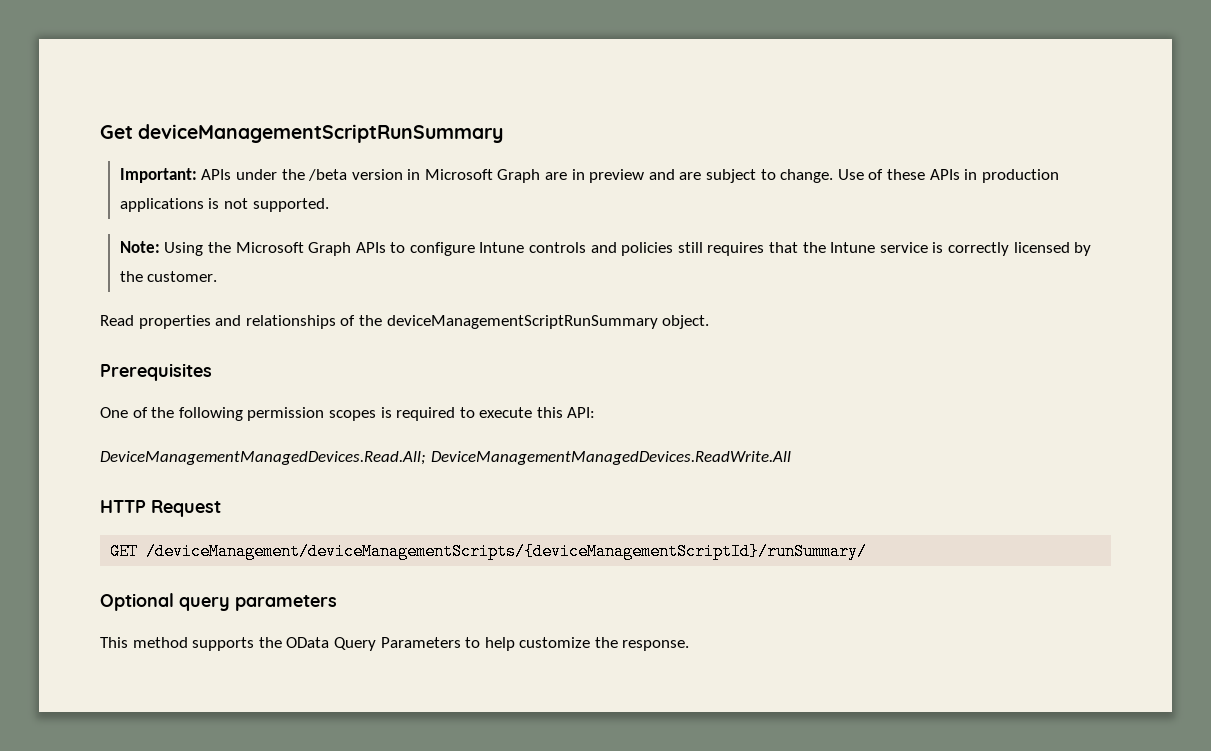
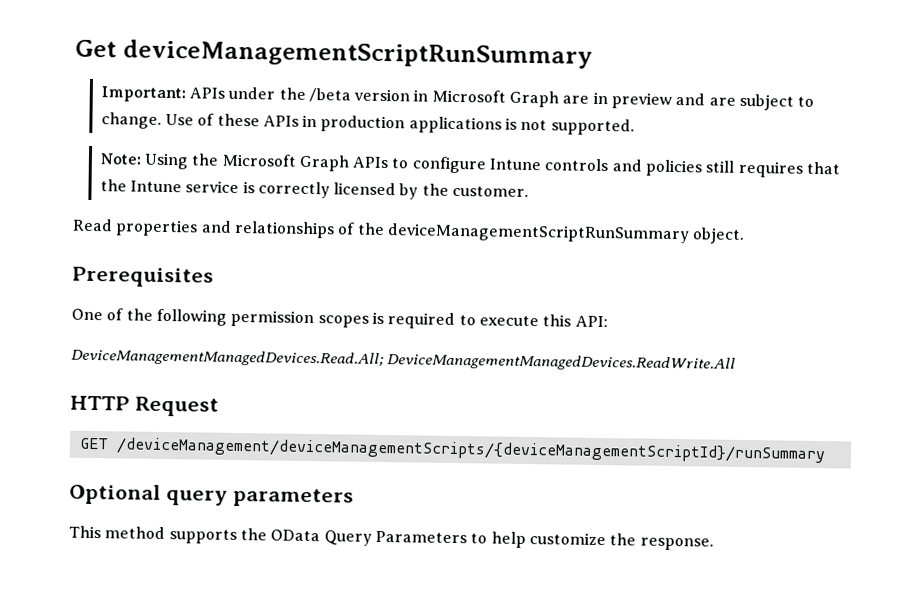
- GET /deviceManagement/deviceManagementScripts/{deviceManagementScriptId}/runSummary/
+ GET /deviceManagement/deviceManagementScripts/{deviceManagementScriptId}/runSummary

